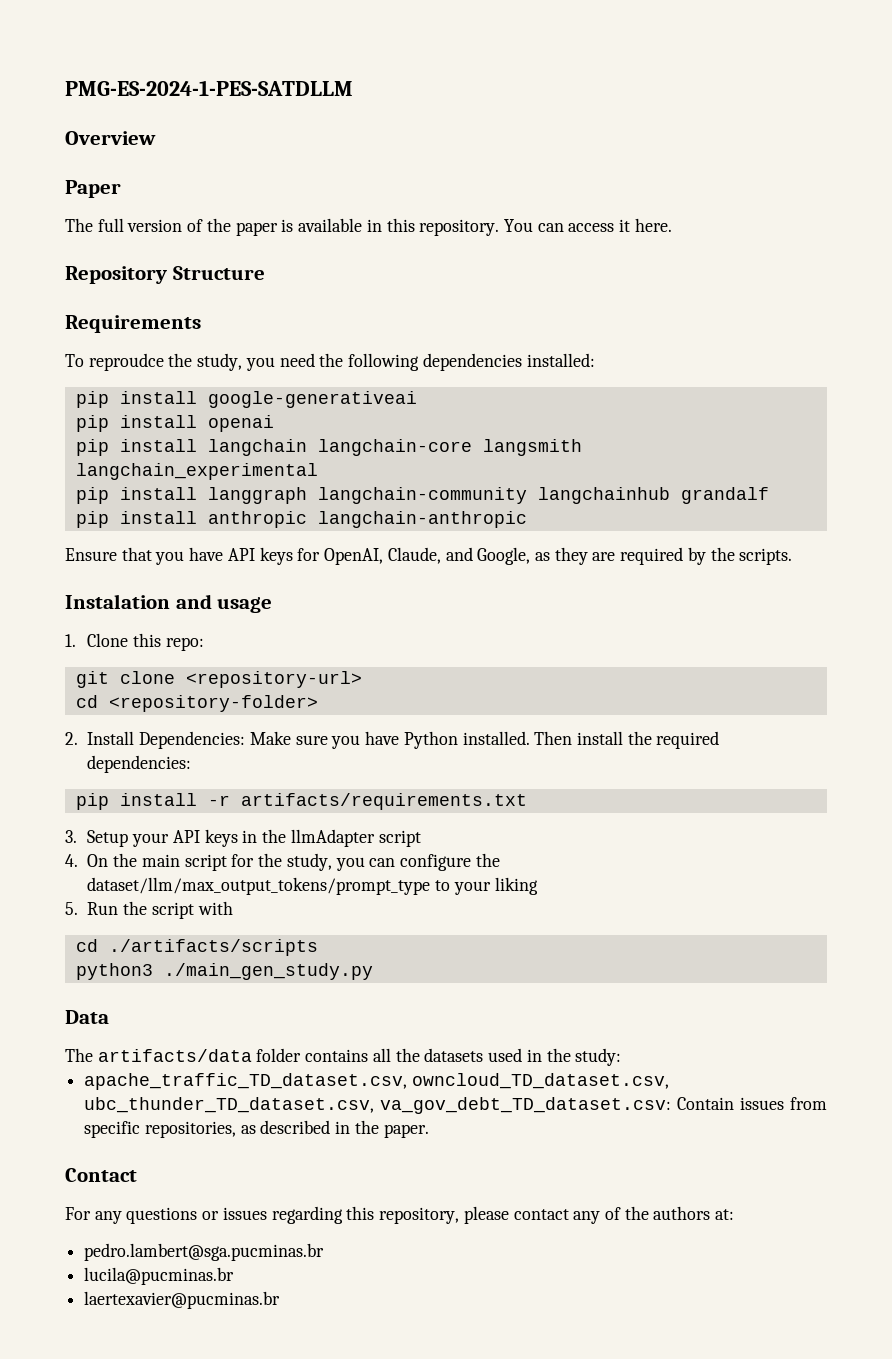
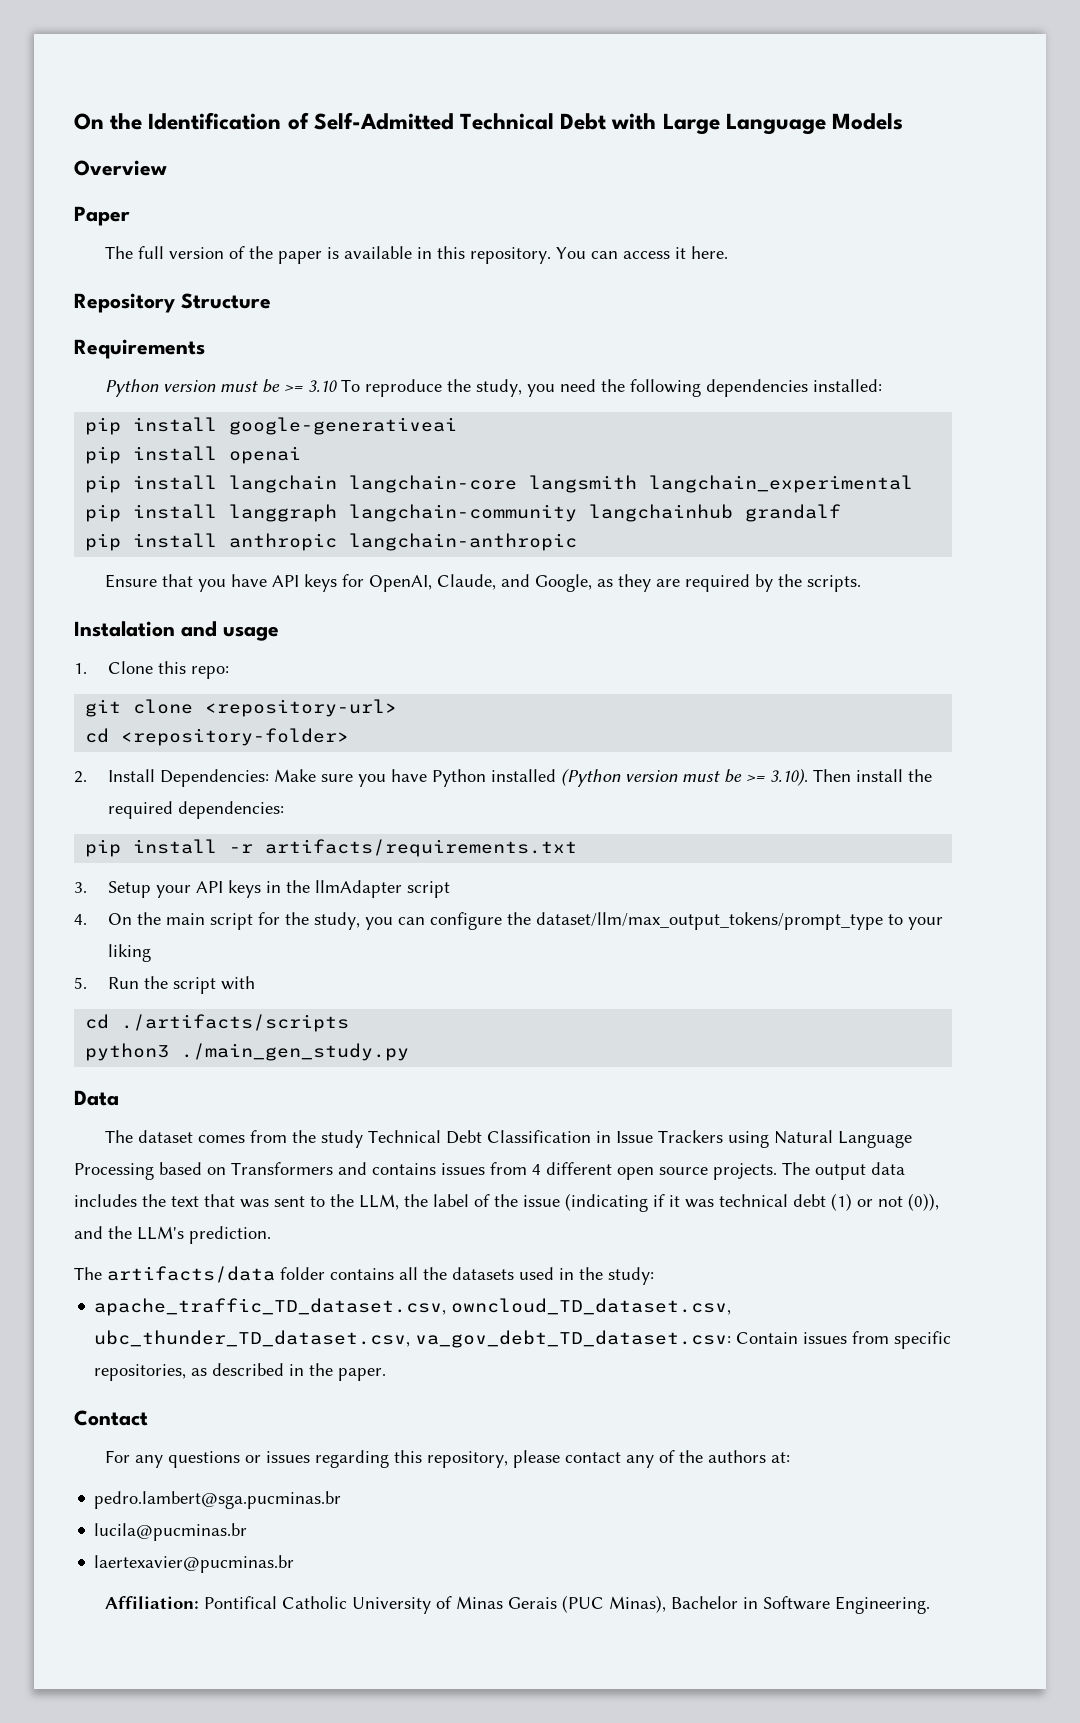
- PMG-ES-2024-1-PES-SATDLLM
+ On the Identification of Self-Admitted Technical Debt with Large Language Models
- To reproudce the study, you need the following dependencies installed:
+ Python version must be >= 3.10 To reproduce the study, you need the following dependencies installed:
- 2. Install Dependencies: Make sure you have Python installed. Then install the required dependencies:
+ 2. Install Dependencies: Make sure you have Python installed (Python version must be >= 3.10). Then install the required dependencies:
+ The dataset comes from the study Technical Debt Classification in Issue Trackers using Natural Language Processing based on Transformers and contains issues from 4 different open source projects. The output data includes the text that was sent to the LLM, the label of the issue (indicating if it was technical debt (1) or not (0)), and the LLM's prediction.
+ Affiliation: Pontifical Catholic University of Minas Gerais (PUC Minas), Bachelor in Software Engineering.

